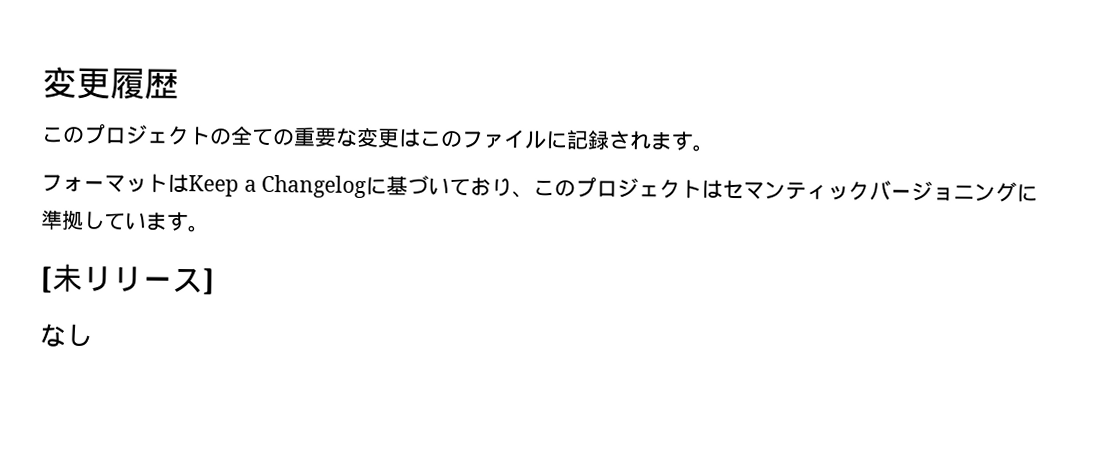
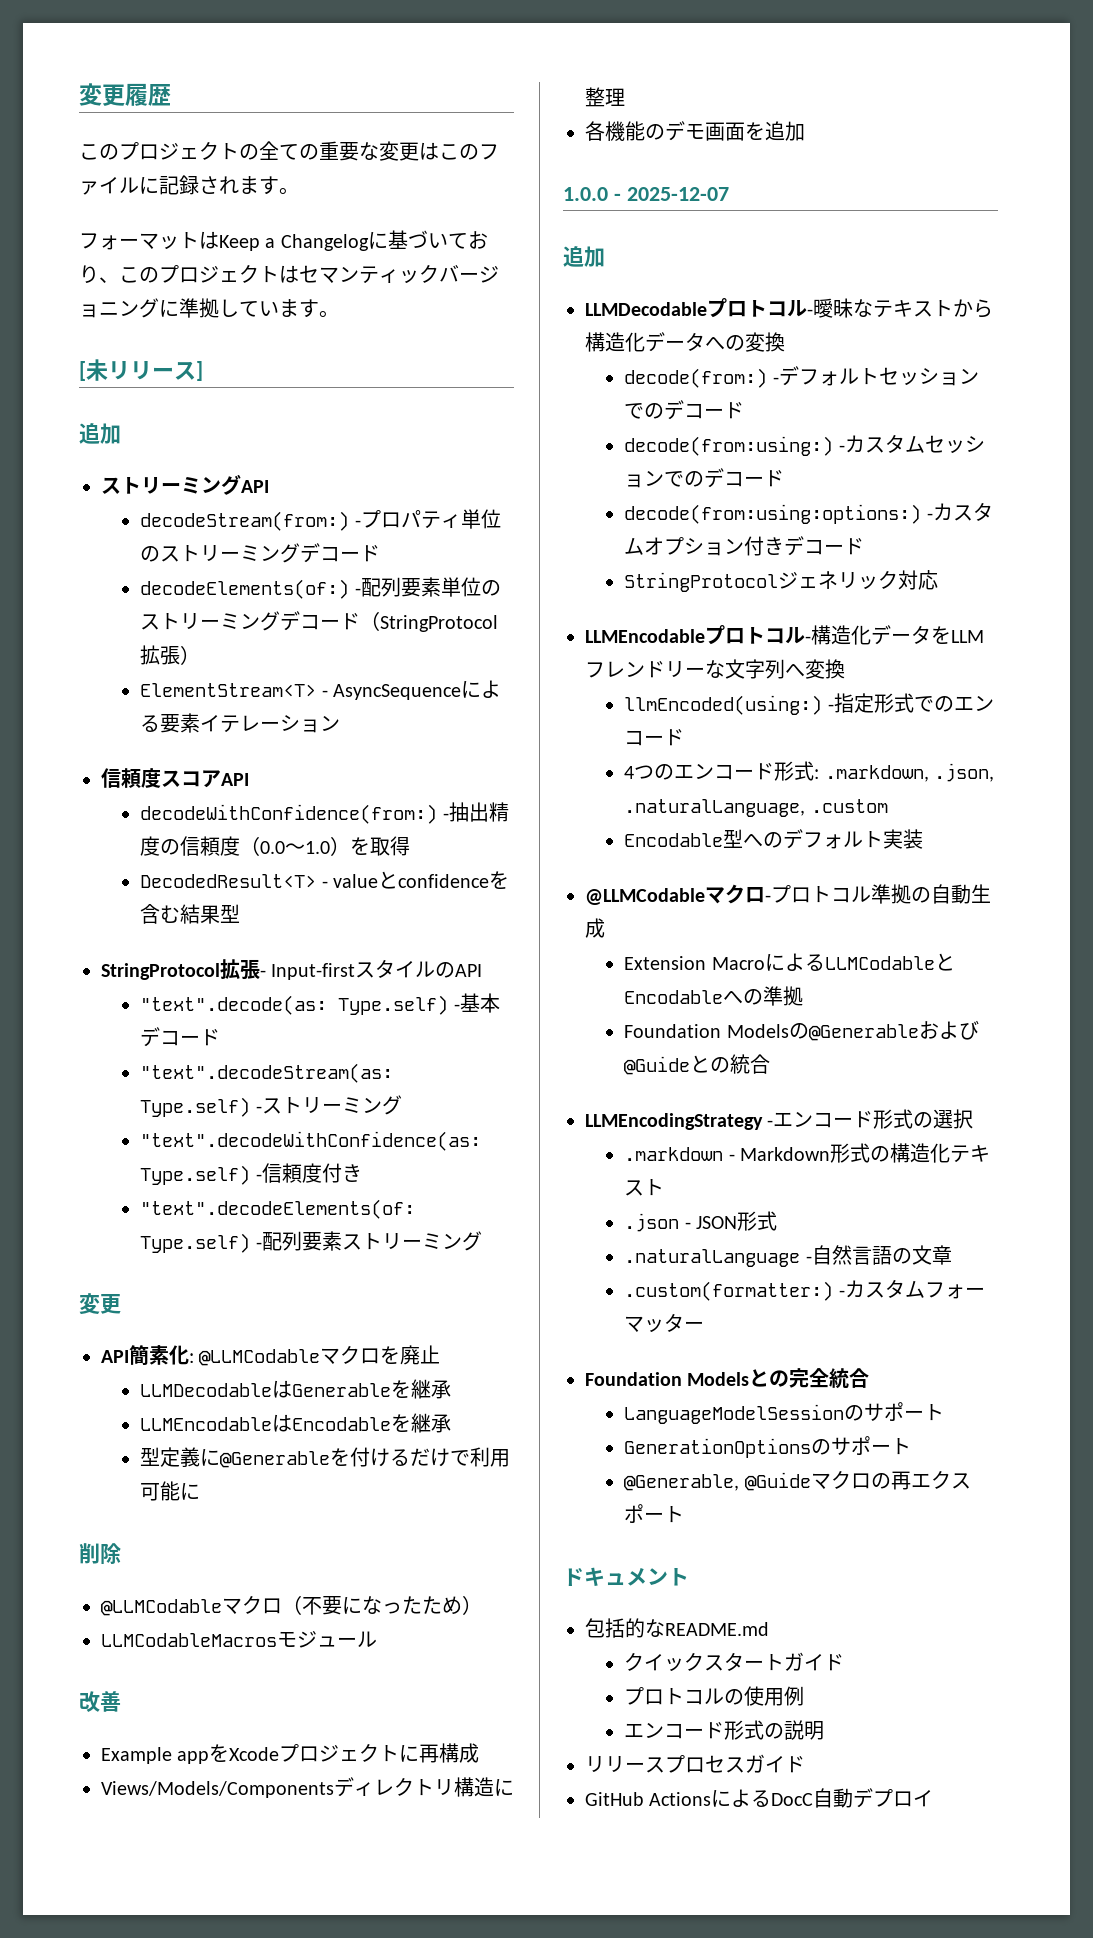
  [未リリース]
- なし
+ 追加
+ ストリーミングAPI
+ decodeStream(from:) -プロパティ単位のストリーミングデコード
+ decodeElements(of:) -配列要素単位のストリーミングデコード（StringProtocol拡張）
+ ElementStream<T> - AsyncSequenceによる要素イテレーション
+ 信頼度スコアAPI
+ decodeWithConfidence(from:) -抽出精度の信頼度（0.0〜1.0）を取得
+ DecodedResult<T> - valueとconfidenceを含む結果型
+ StringProtocol拡張- Input-firstスタイルのAPI
+ "text".decode(as: Type.self) -基本デコード
+ "text".decodeStream(as: Type.self) -ストリーミング
+ "text".decodeWithConfidence(as: Type.self) -信頼度付き
+ "text".decodeElements(of: Type.self) -配列要素ストリーミング
+ 変更
+ API簡素化: @LLMCodableマクロを廃止
+ LLMDecodableはGenerableを継承
+ LLMEncodableはEncodableを継承
+ 型定義に@Generableを付けるだけで利用可能に
+ 削除
+ @LLMCodableマクロ（不要になったため）
+ LLMCodableMacrosモジュール
+ 改善
+ Example appをXcodeプロジェクトに再構成
+ Views/Models/Componentsディレクトリ構造に整理
+ 各機能のデモ画面を追加
+ 1.0.0 - 2025-12-07
+ 追加
+ LLMDecodableプロトコル-曖昧なテキストから構造化データへの変換
+ decode(from:) -デフォルトセッションでのデコード
+ decode(from:using:) -カスタムセッションでのデコード
+ decode(from:using:options:) -カスタムオプション付きデコード
+ StringProtocolジェネリック対応
+ LLMEncodableプロトコル-構造化データをLLMフレンドリーな文字列へ変換
+ llmEncoded(using:) -指定形式でのエンコード
+ 4つのエンコード形式: .markdown, .json, .naturalLanguage, .custom
+ Encodable型へのデフォルト実装
+ @LLMCodableマクロ-プロトコル準拠の自動生成
+ Extension MacroによるLLMCodableとEncodableへの準拠
+ Foundation Modelsの@Generableおよび@Guideとの統合
+ LLMEncodingStrategy -エンコード形式の選択
+ .markdown - Markdown形式の構造化テキスト
+ .json - JSON形式
+ .naturalLanguage -自然言語の文章
+ .custom(formatter:) -カスタムフォーマッター
+ Foundation Modelsとの完全統合
+ LanguageModelSessionのサポート
+ GenerationOptionsのサポート
+ @Generable, @Guideマクロの再エクスポート
+ ドキュメント
+ 包括的なREADME.md
+ クイックスタートガイド
+ プロトコルの使用例
+ エンコード形式の説明
+ リリースプロセスガイド
+ GitHub ActionsによるDocC自動デプロイ

